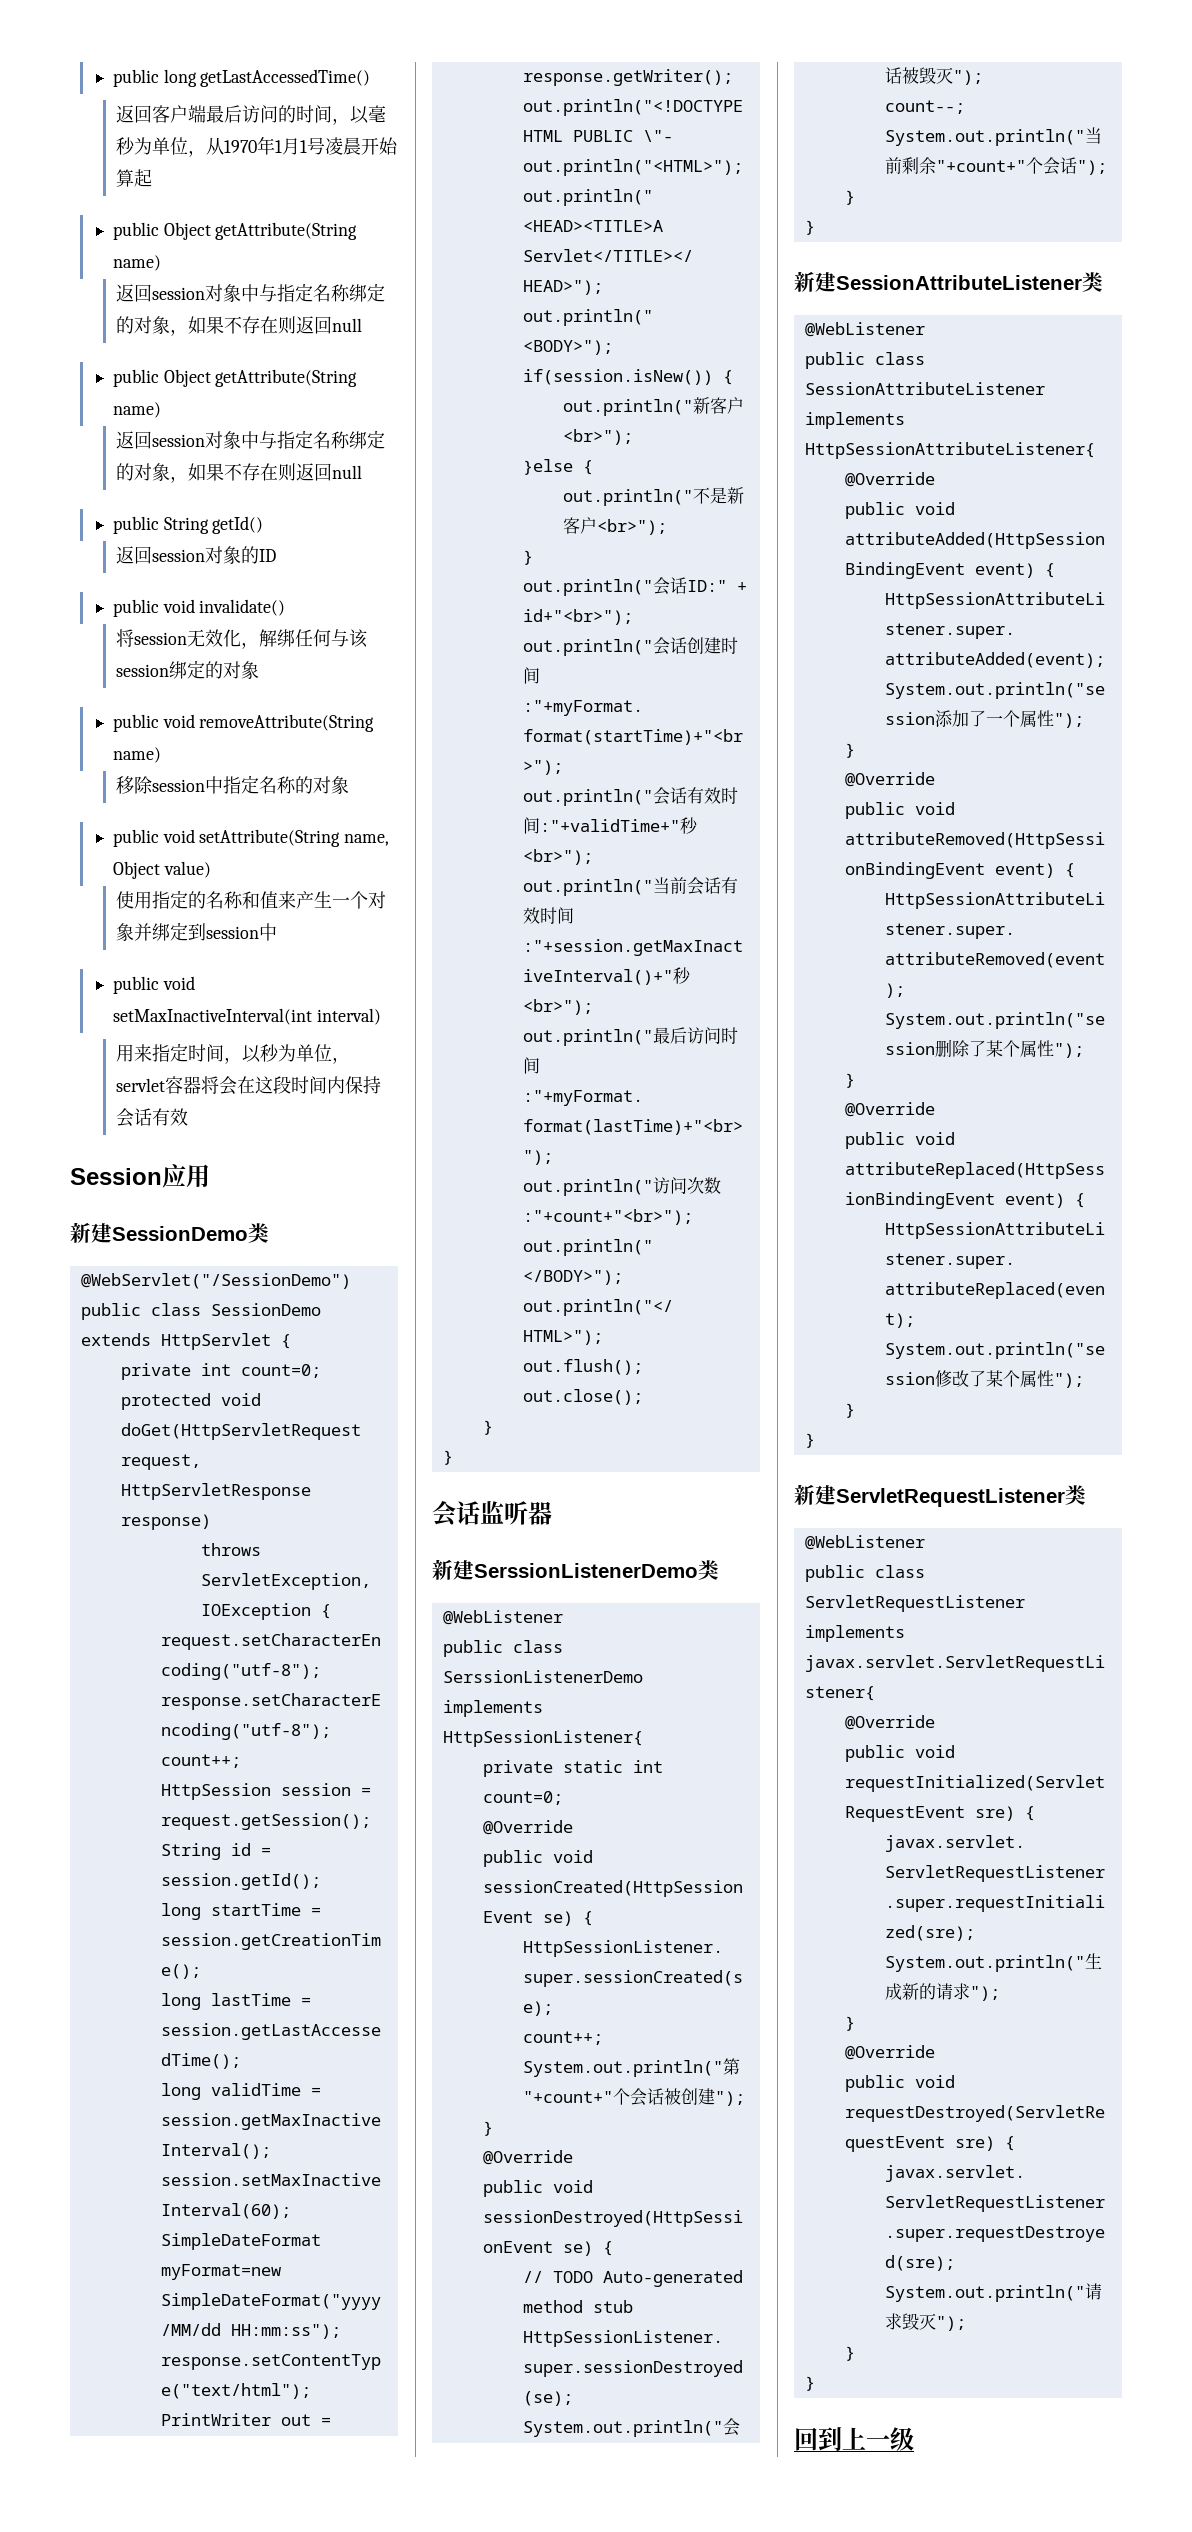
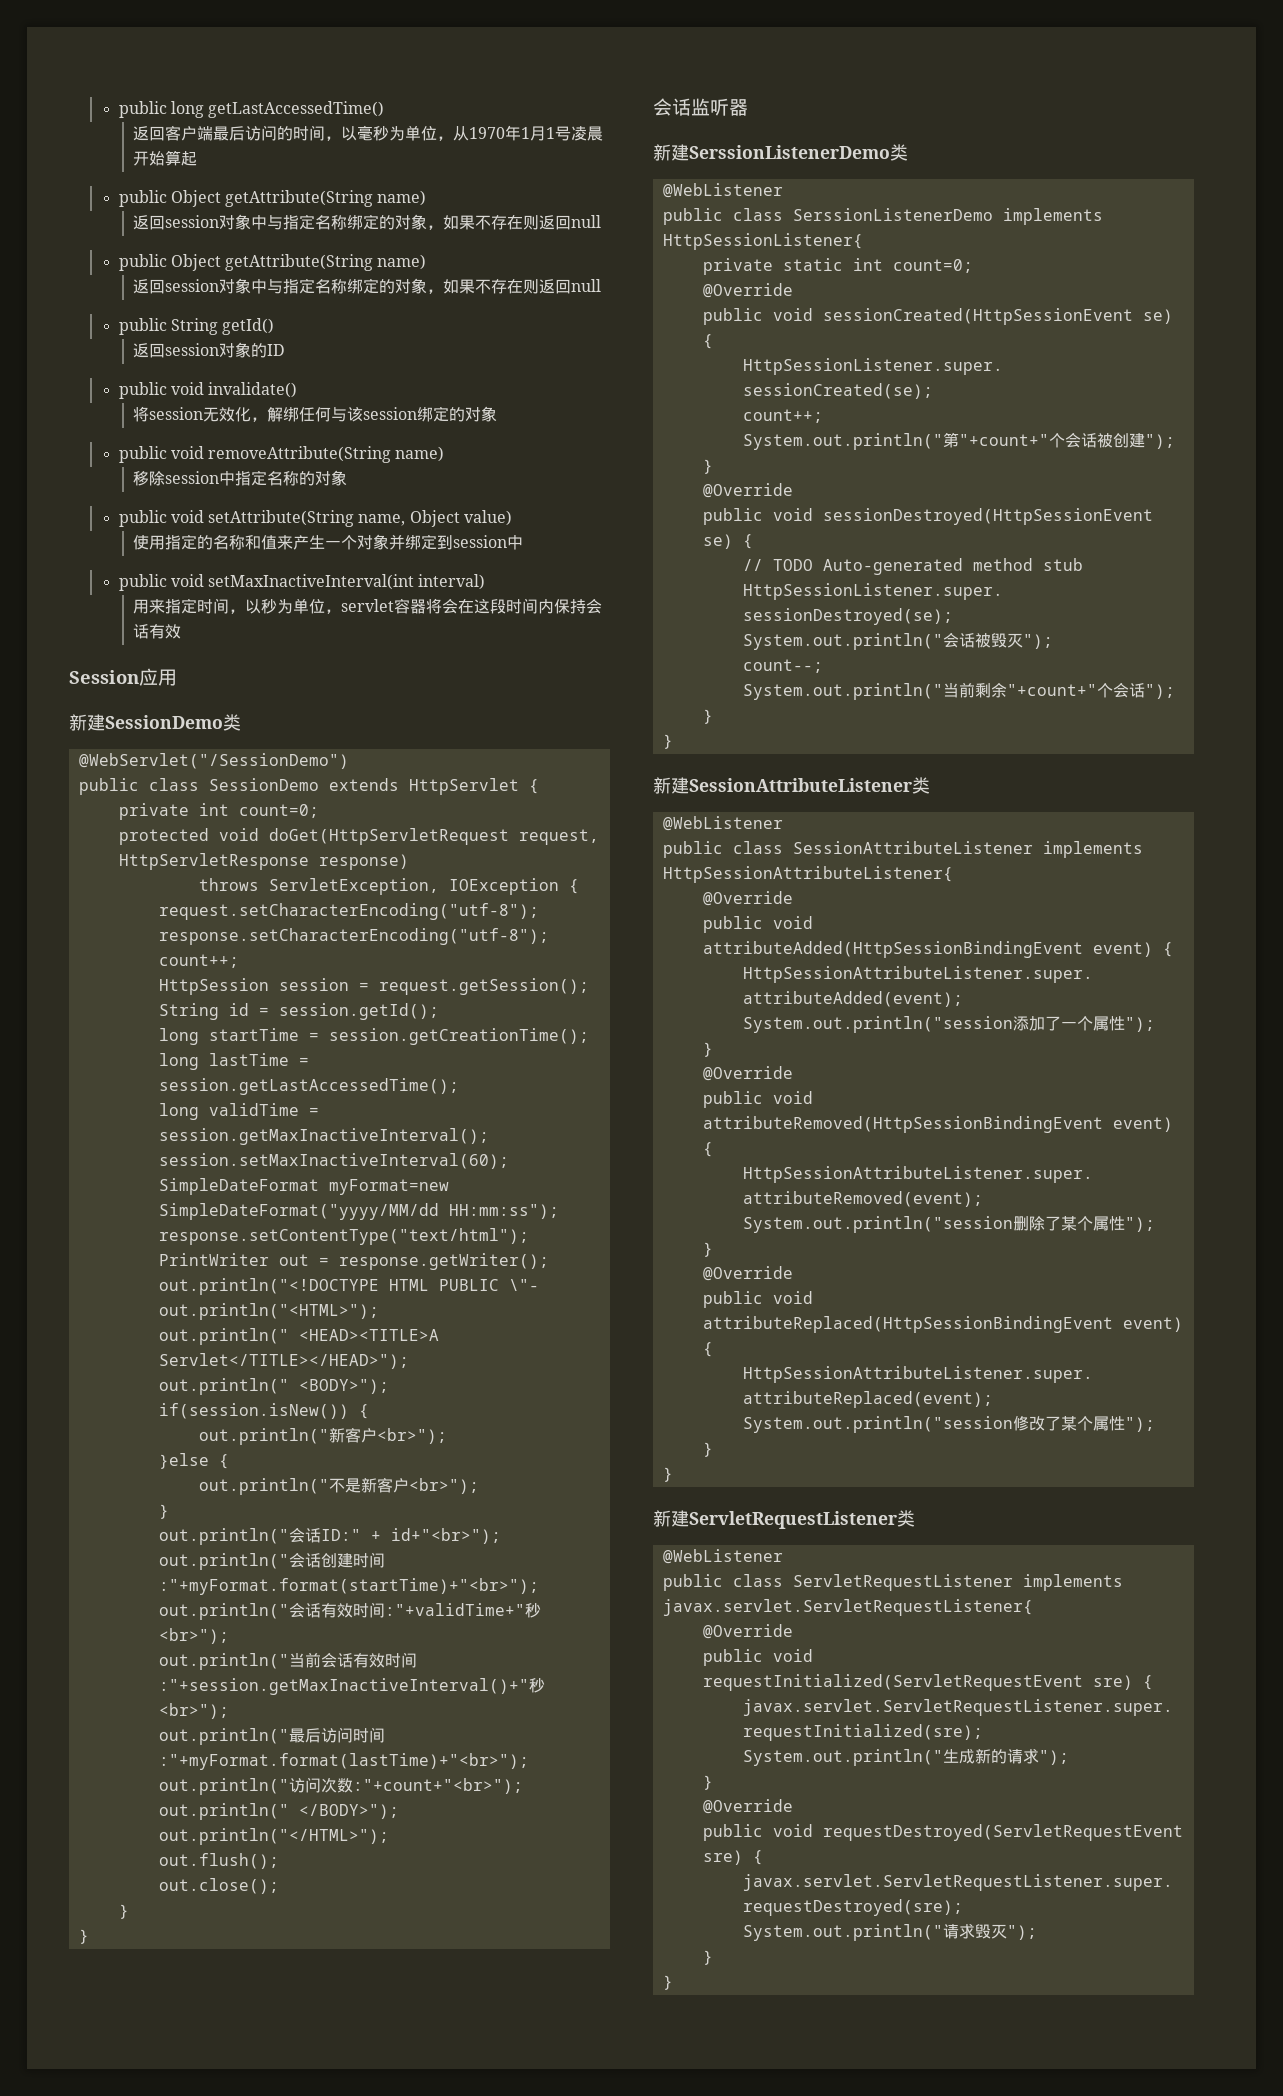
- 回到上一级

